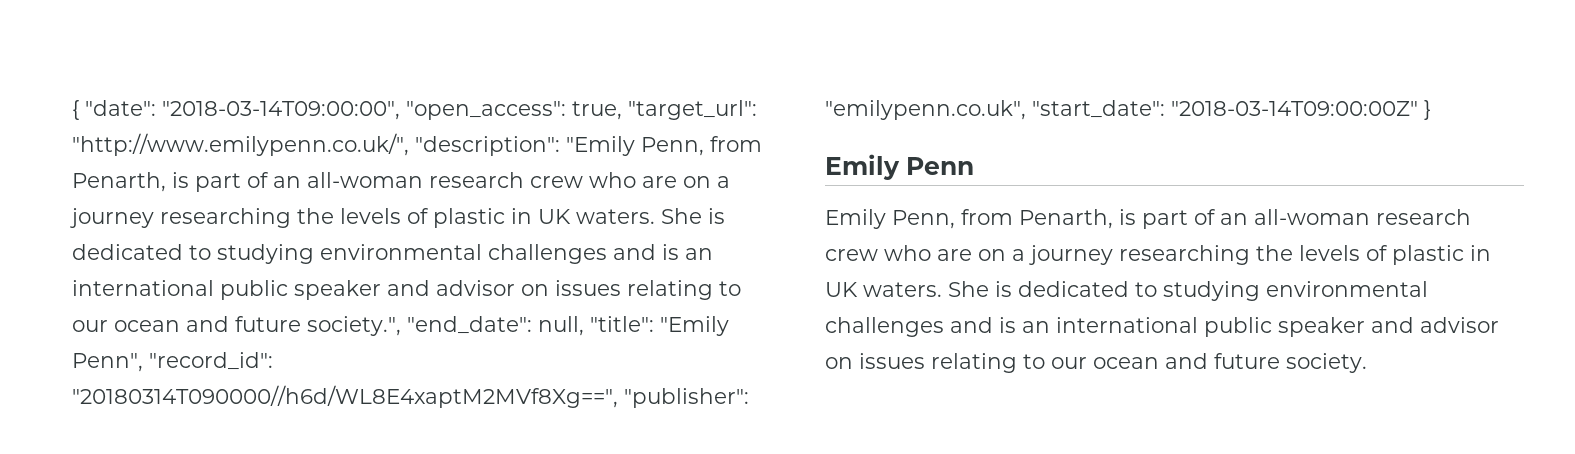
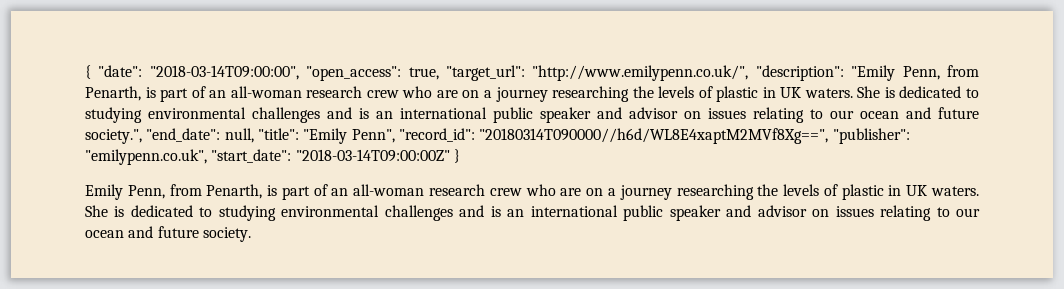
- Emily Penn

